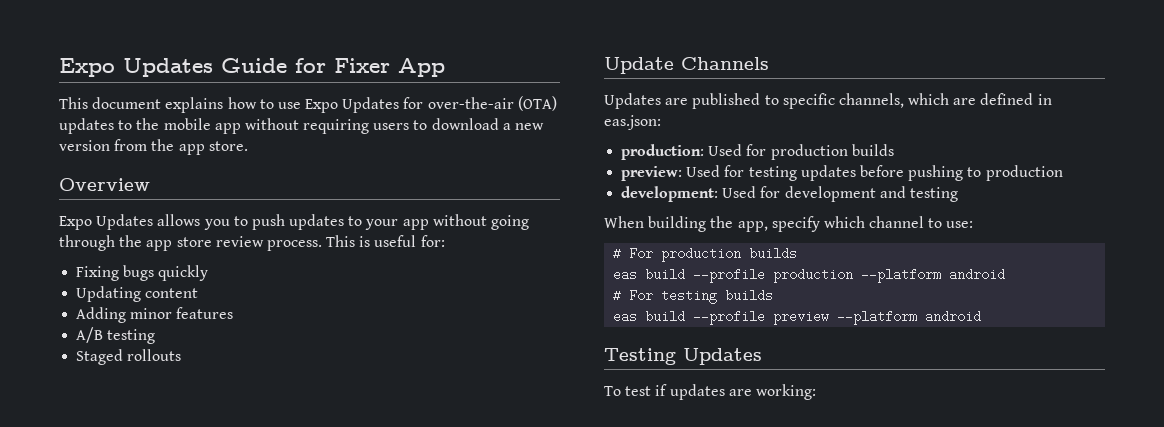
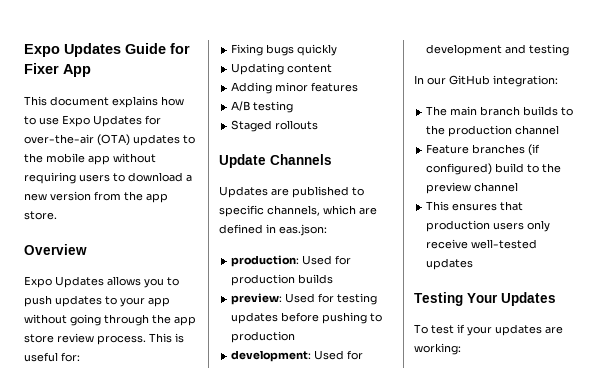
- When building the app, specify which channel to use:
- # For production builds
- eas build --profile production --platform android
- # For testing builds
- eas build --profile preview --platform android
+ In our GitHub integration:
+ The main branch builds to the production channel
+ Feature branches (if configured) build to the preview channel
+ This ensures that production users only receive well-tested updates
- Testing Updates
+ Testing Your Updates
- To test if updates are working:
+ To test if your updates are working:

